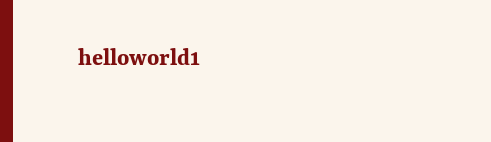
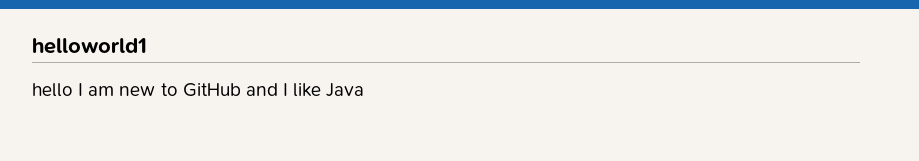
+ hello I am new to GitHub and I like Java

